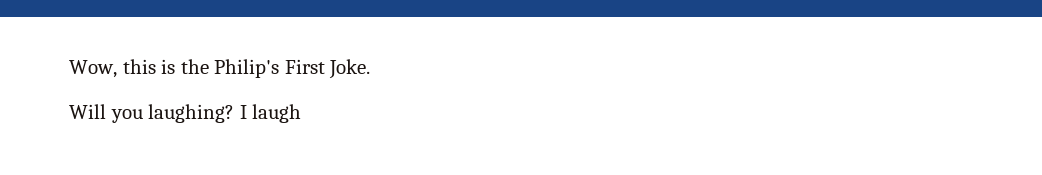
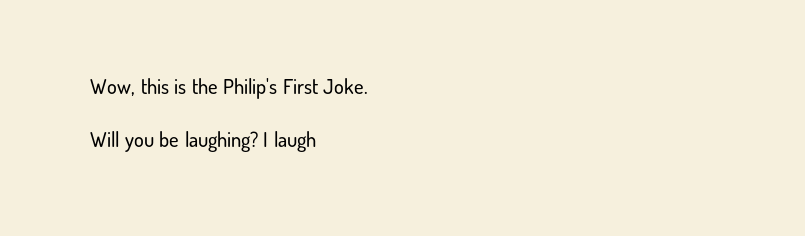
- Will you laughing?
+ Will you be laughing?

